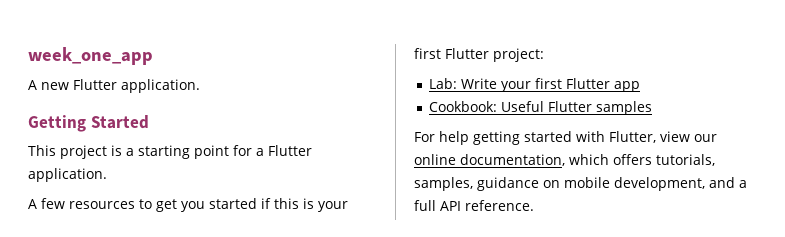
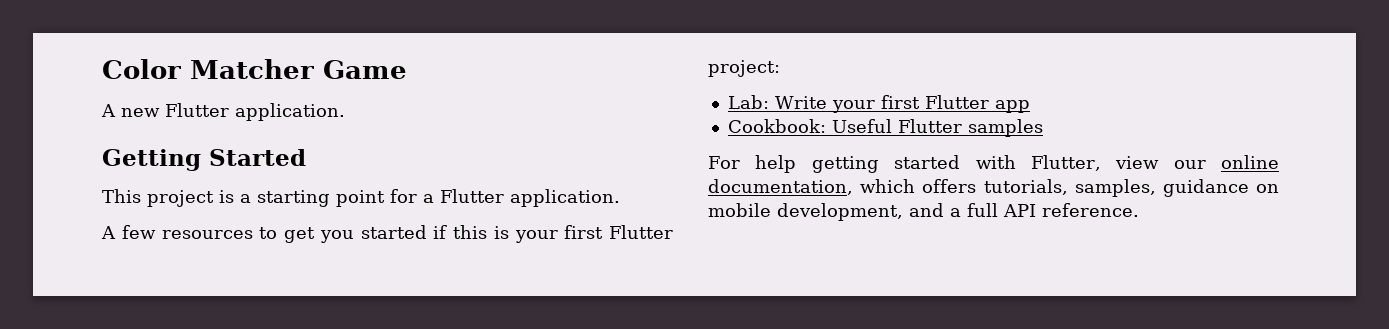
- week_one_app
+ Color Matcher Game

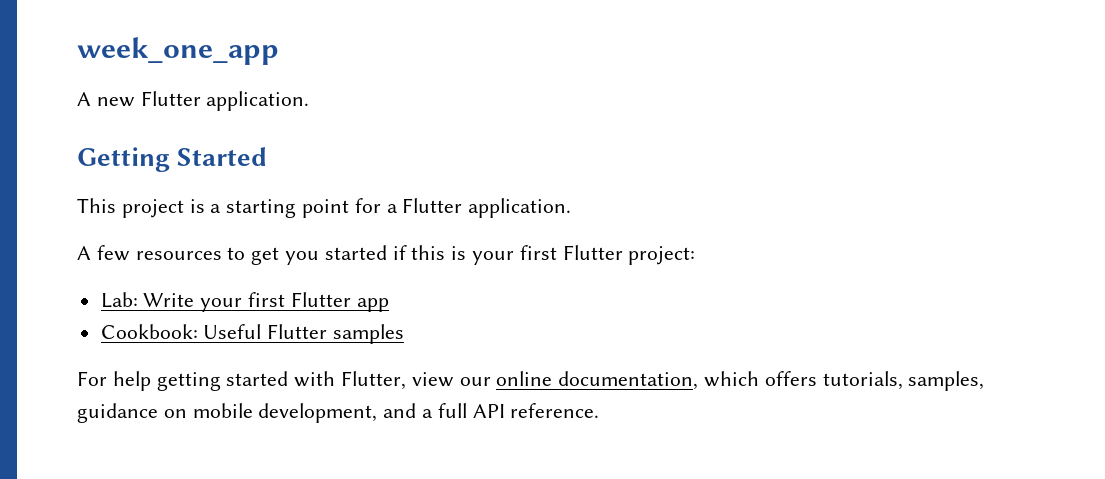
- Color Matcher Game
+ week_one_app

